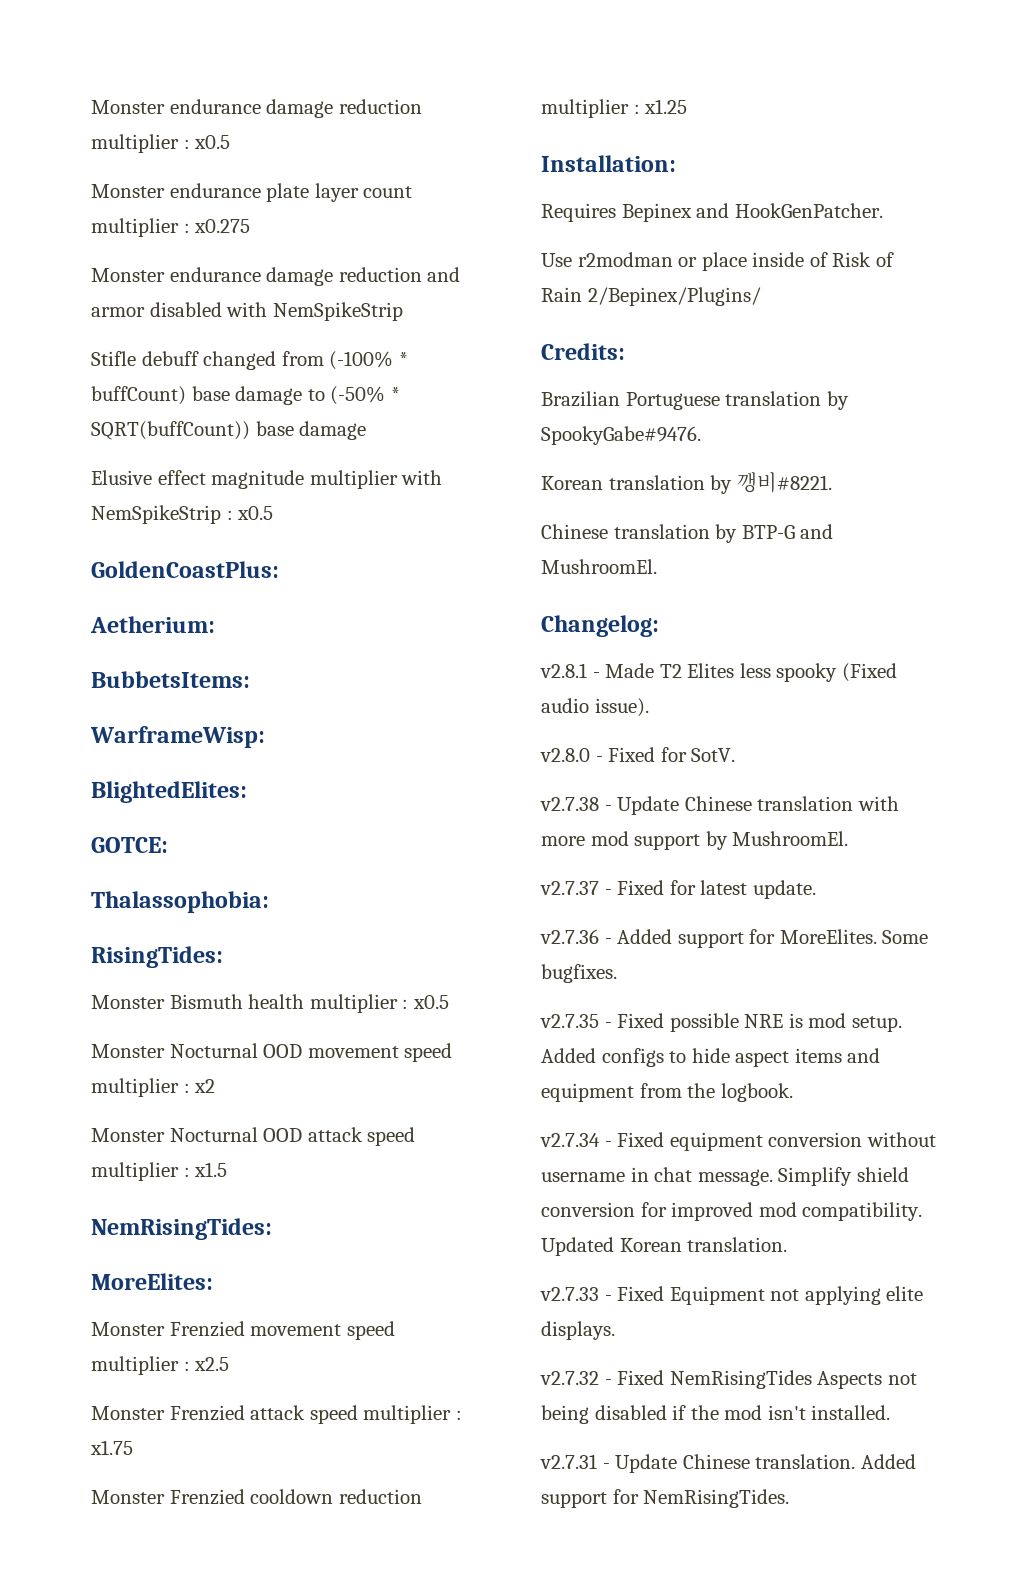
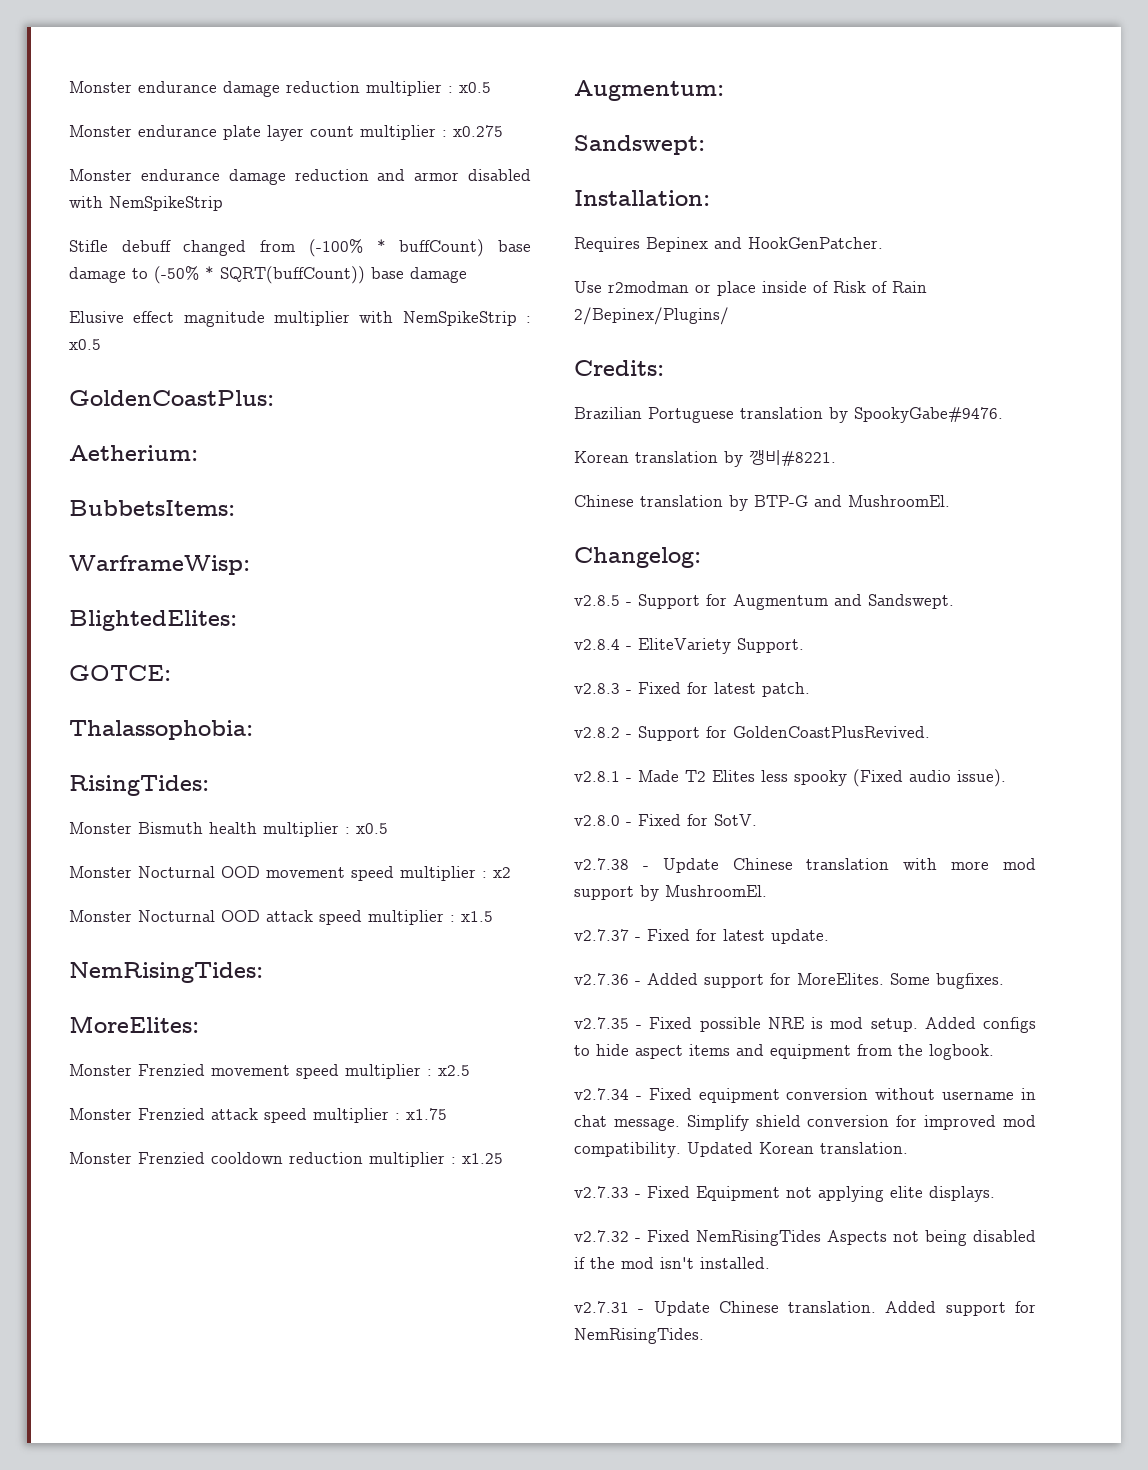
+ Augmentum:
+ Sandswept:
+ v2.8.5 - Support for Augmentum and Sandswept.
+ v2.8.4 - EliteVariety Support.
+ v2.8.3 - Fixed for latest patch.
+ v2.8.2 - Support for GoldenCoastPlusRevived.

